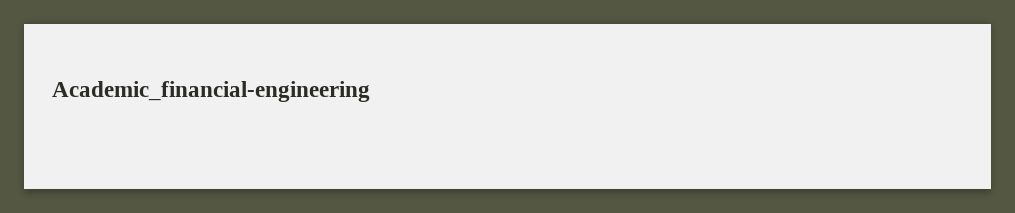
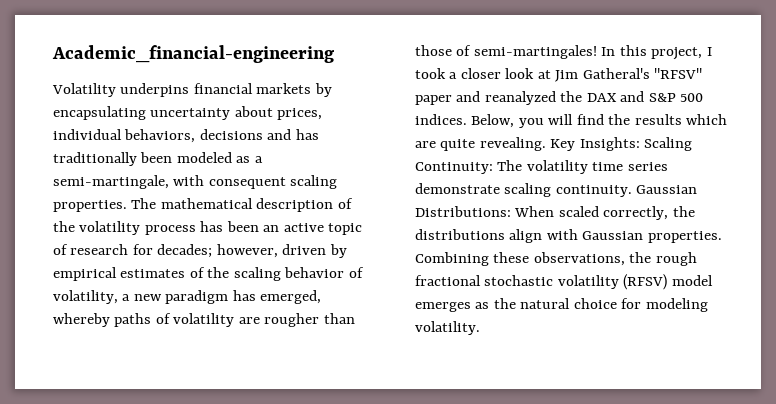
+ Volatility underpins financial markets by encapsulating uncertainty about prices, individual behaviors, decisions and has traditionally been modeled as a semi-martingale, with consequent scaling properties. The mathematical description of the volatility process has been an active topic of research for decades; however, driven by empirical estimates of the scaling behavior of volatility, a new paradigm has emerged, whereby paths of volatility are rougher than those of semi-martingales! In this project, I took a closer look at Jim Gatheral's "RFSV" paper and reanalyzed the DAX and S&P 500 indices. Below, you will find the results which are quite revealing. Key Insights: Scaling Continuity: The volatility time series demonstrate scaling continuity. Gaussian Distributions: When scaled correctly, the distributions align with Gaussian properties. Combining these observations, the rough fractional stochastic volatility (RFSV) model emerges as the natural choice for modeling volatility.

